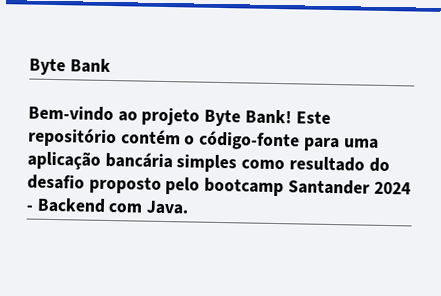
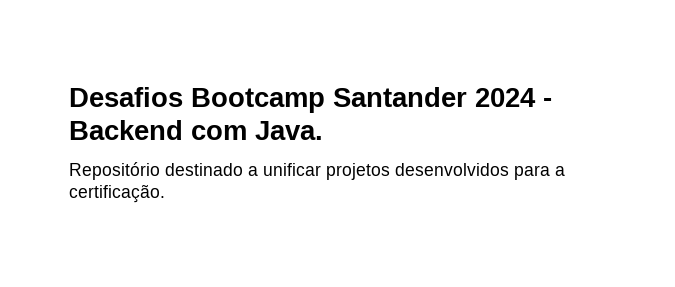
- Byte Bank
- Bem-vindo ao projeto Byte Bank! Este repositório contém o código-fonte para uma aplicação bancária simples como resultado do desafio proposto pelo bootcamp Santander 2024 - Backend com Java.
+ Desafios Bootcamp Santander 2024 - Backend com Java.
+ Repositório destinado a unificar projetos desenvolvidos para a certificação.

